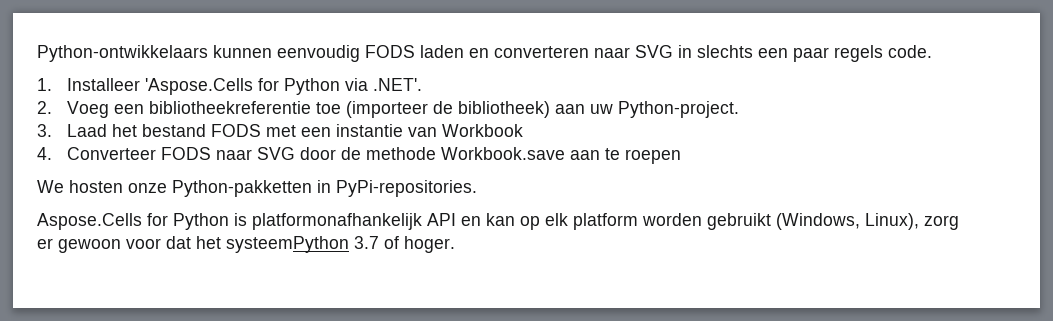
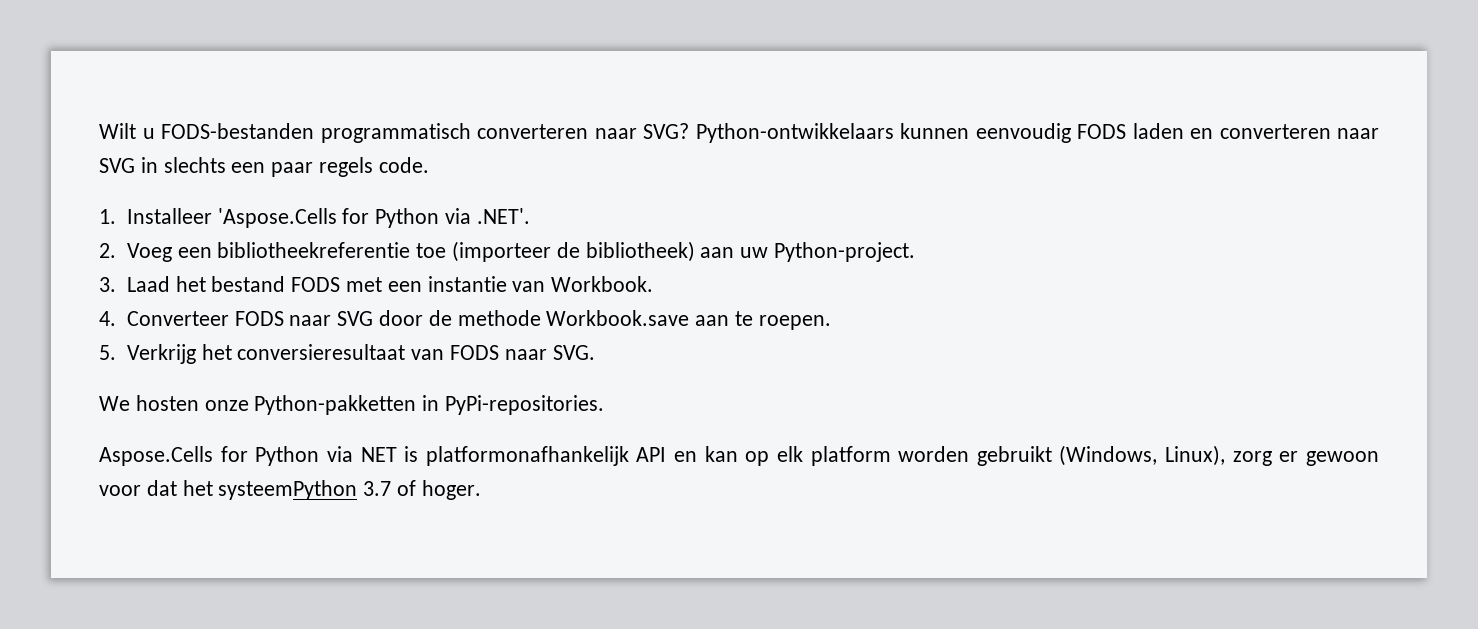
+ Wilt u FODS-bestanden programmatisch converteren naar SVG?
- 3. Laad het bestand FODS met een instantie van Workbook
+ 3. Laad het bestand FODS met een instantie van Workbook.
- 4. Converteer FODS naar SVG door de methode Workbook.save aan te roepen
+ 4. Converteer FODS naar SVG door de methode Workbook.save aan te roepen.
+ 5. Verkrijg het conversieresultaat van FODS naar SVG.
- Aspose.Cells for Python is platformonafhankelijk API en kan op elk platform worden gebruikt (Windows, Linux), zorg er gewoon voor dat het systeemPython 3.7 of hoger.
+ Aspose.Cells for Python via NET is platformonafhankelijk API en kan op elk platform worden gebruikt (Windows, Linux), zorg er gewoon voor dat het systeemPython 3.7 of hoger.

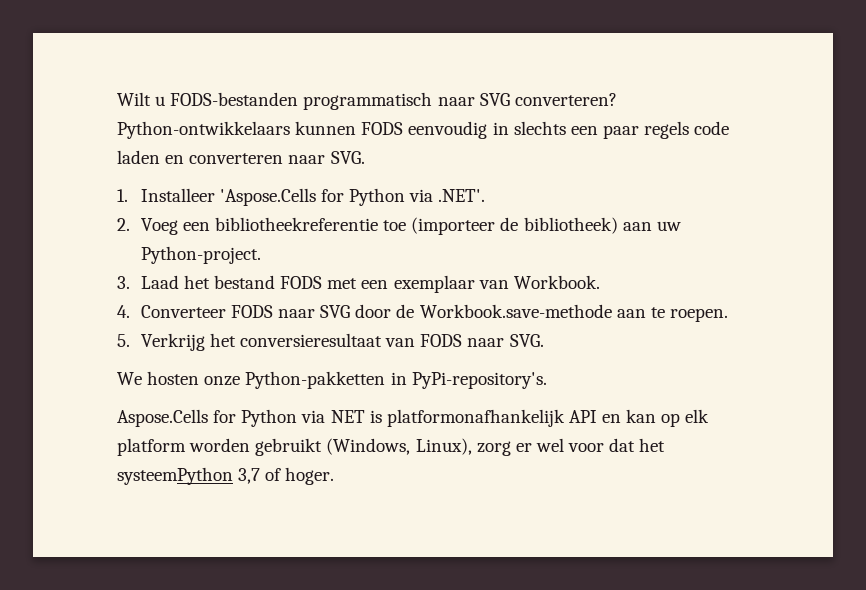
- Wilt u FODS-bestanden programmatisch converteren naar SVG? Python-ontwikkelaars kunnen eenvoudig FODS laden en converteren naar SVG in slechts een paar regels code.
+ Wilt u FODS-bestanden programmatisch naar SVG converteren? Python-ontwikkelaars kunnen FODS eenvoudig in slechts een paar regels code laden en converteren naar SVG.
- 3. Laad het bestand FODS met een instantie van Workbook.
+ 3. Laad het bestand FODS met een exemplaar van Workbook.
- 4. Converteer FODS naar SVG door de methode Workbook.save aan te roepen.
+ 4. Converteer FODS naar SVG door de Workbook.save-methode aan te roepen.
- We hosten onze Python-pakketten in PyPi-repositories.
+ We hosten onze Python-pakketten in PyPi-repository's.
- Aspose.Cells for Python via NET is platformonafhankelijk API en kan op elk platform worden gebruikt (Windows, Linux), zorg er gewoon voor dat het systeemPython 3.7 of hoger.
+ Aspose.Cells for Python via NET is platformonafhankelijk API en kan op elk platform worden gebruikt (Windows, Linux), zorg er wel voor dat het systeemPython 3,7 of hoger.

